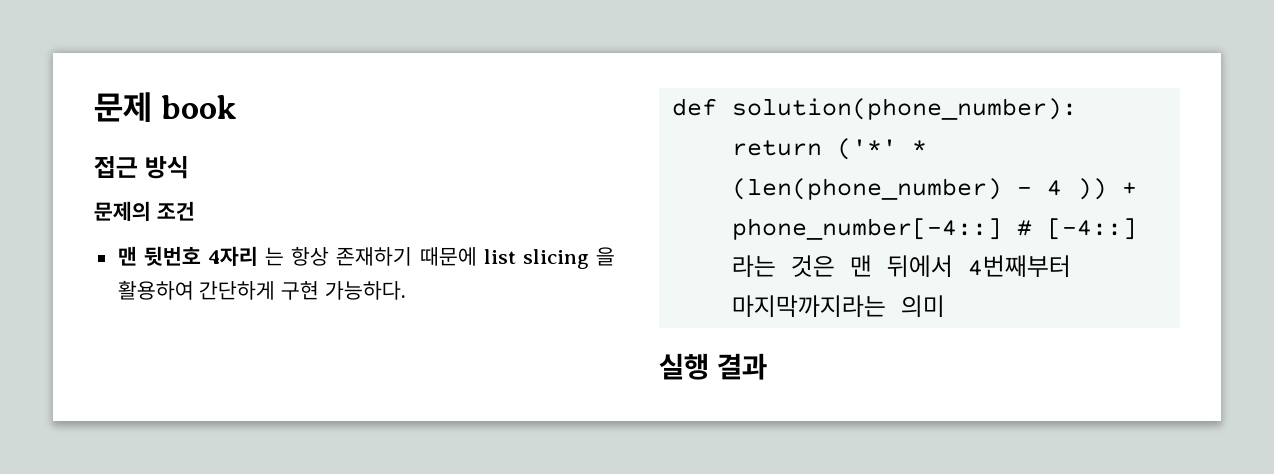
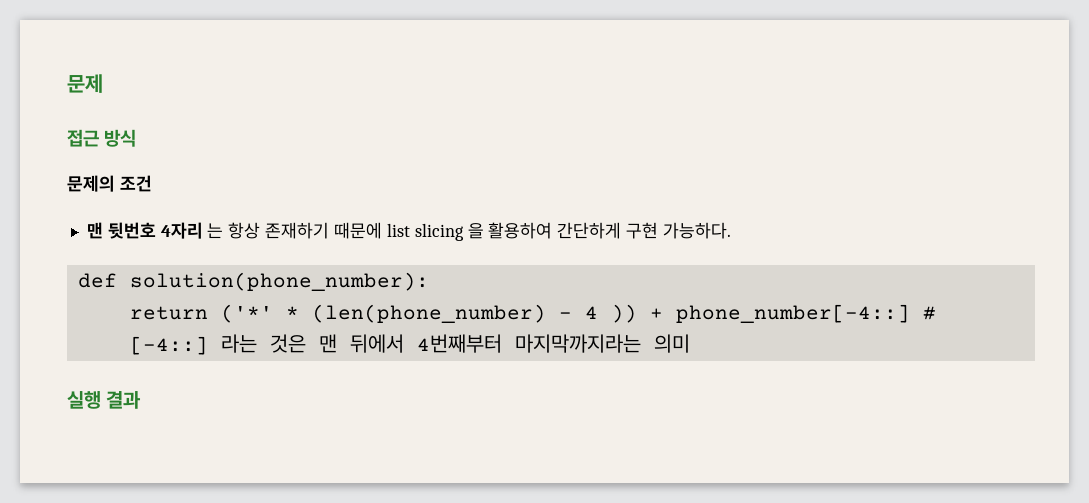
- 문제 book
+ 문제

